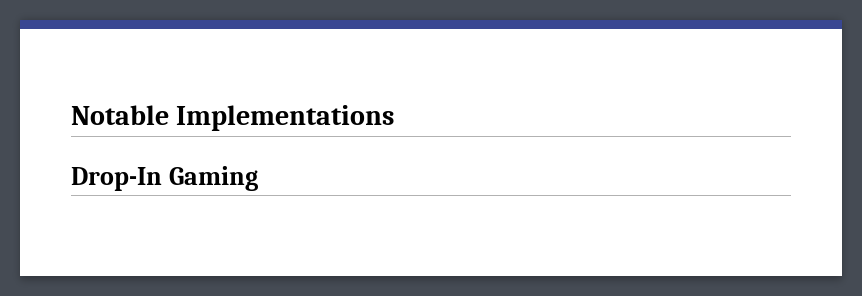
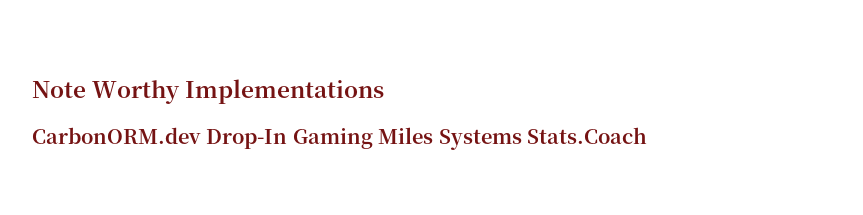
- Notable Implementations
+ Note Worthy Implementations
- Drop-In Gaming
+ CarbonORM.dev Drop-In Gaming Miles Systems Stats.Coach

